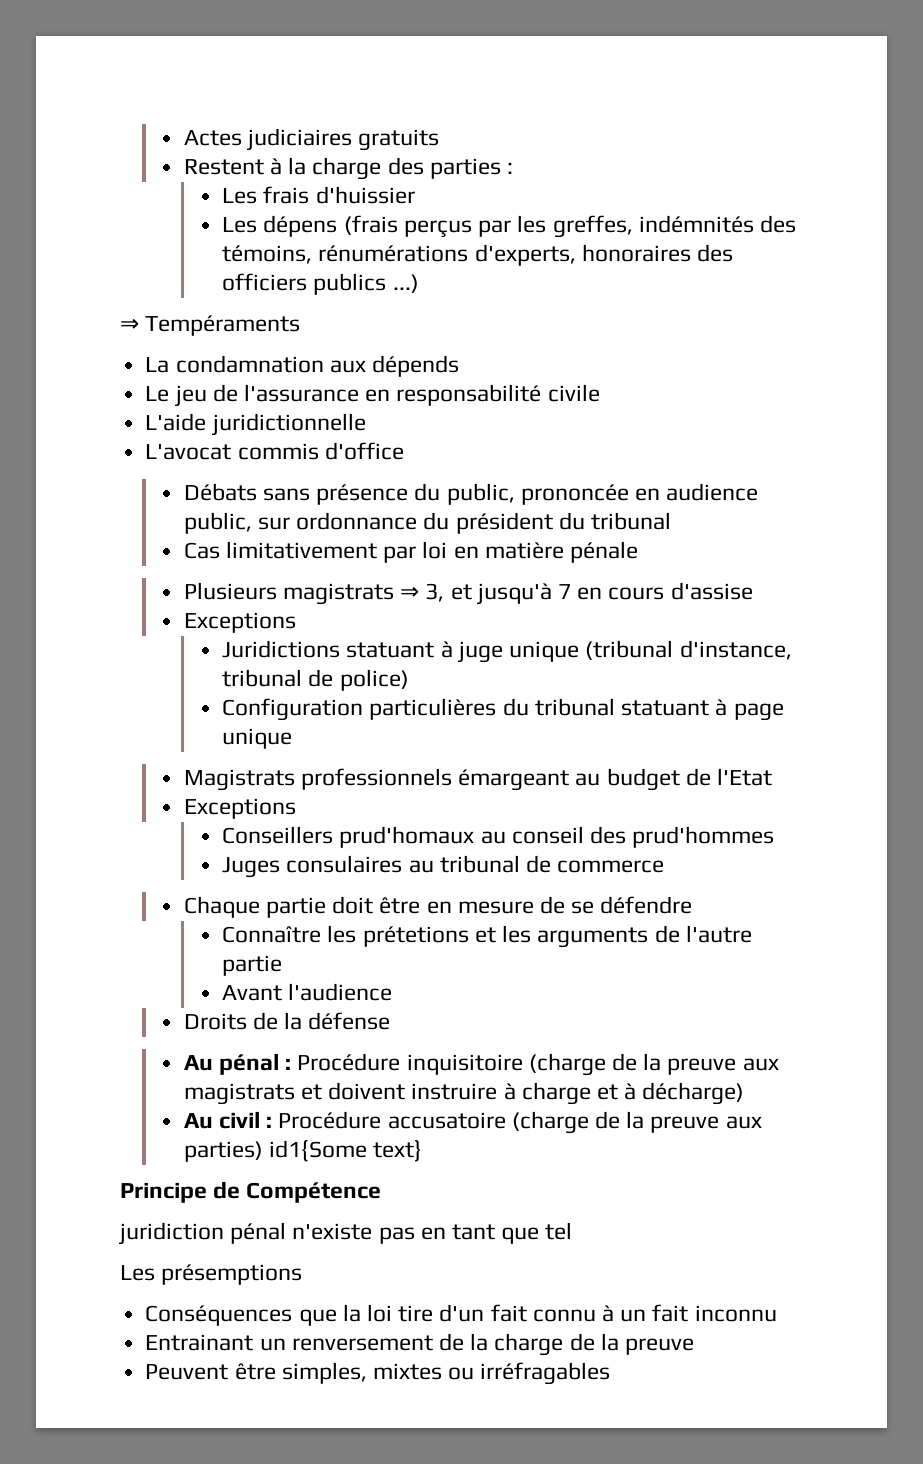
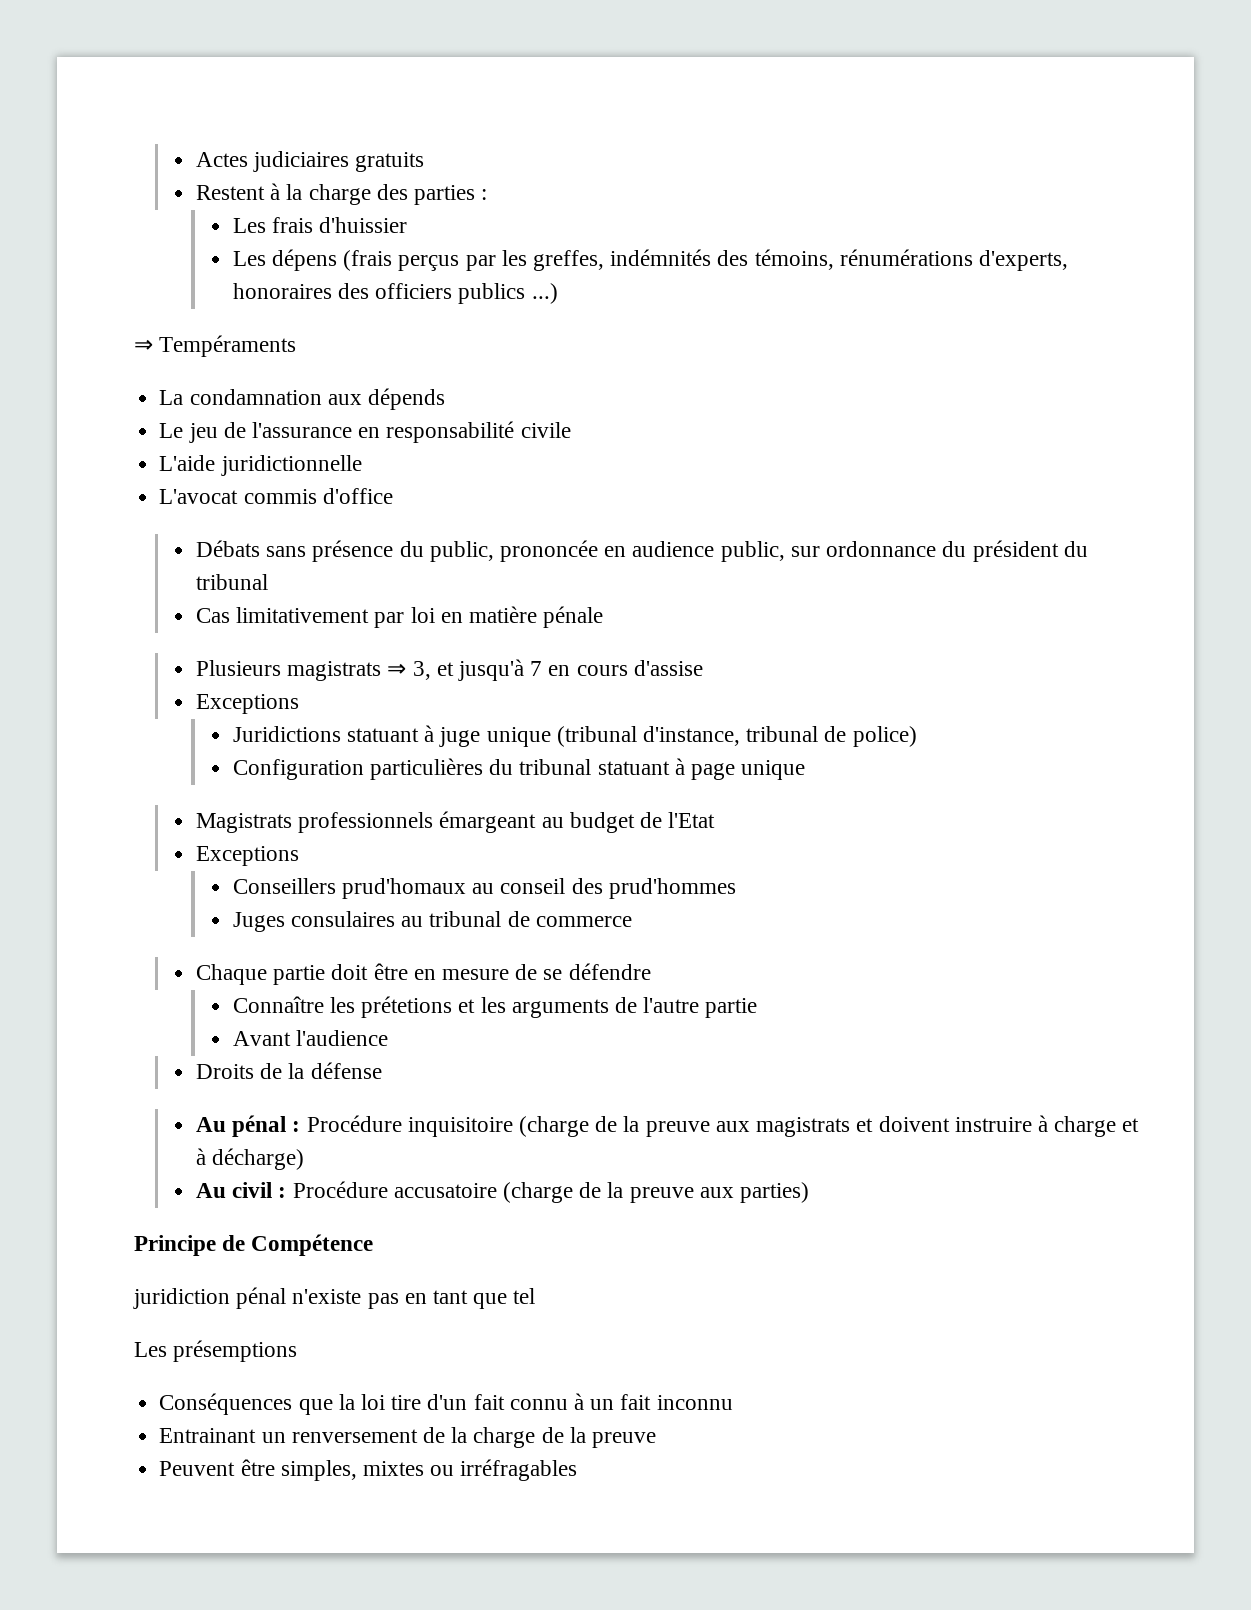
- Au civil : Procédure accusatoire (charge de la preuve aux parties) id1{Some text}
+ Au civil : Procédure accusatoire (charge de la preuve aux parties)

